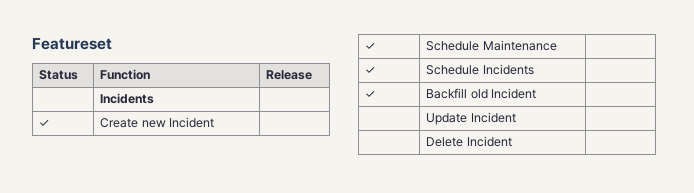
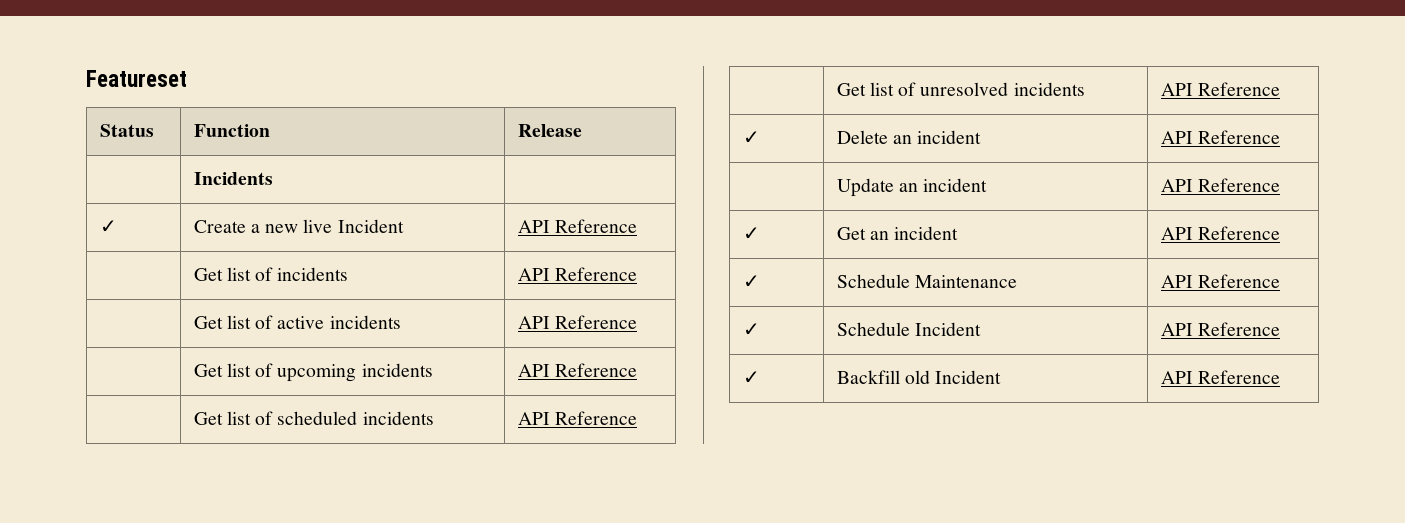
- ✓ | Create new Incident |
+ ✓ | Create a new live Incident | API Reference
+ | Get list of incidents | API Reference
+ | Get list of active incidents | API Reference
+ | Get list of upcoming incidents | API Reference
+ | Get list of scheduled incidents | API Reference
+ | Get list of unresolved incidents | API Reference
+ ✓ | Delete an incident | API Reference
+ | Update an incident | API Reference
+ ✓ | Get an incident | API Reference
- ✓ | Schedule Maintenance |
- ✓ | Schedule Incidents |
+ ✓ | Schedule Maintenance | API Reference
+ ✓ | Schedule Incident | API Reference
- ✓ | Backfill old Incident |
- | Update Incident |
- | Delete Incident |
+ ✓ | Backfill old Incident | API Reference

